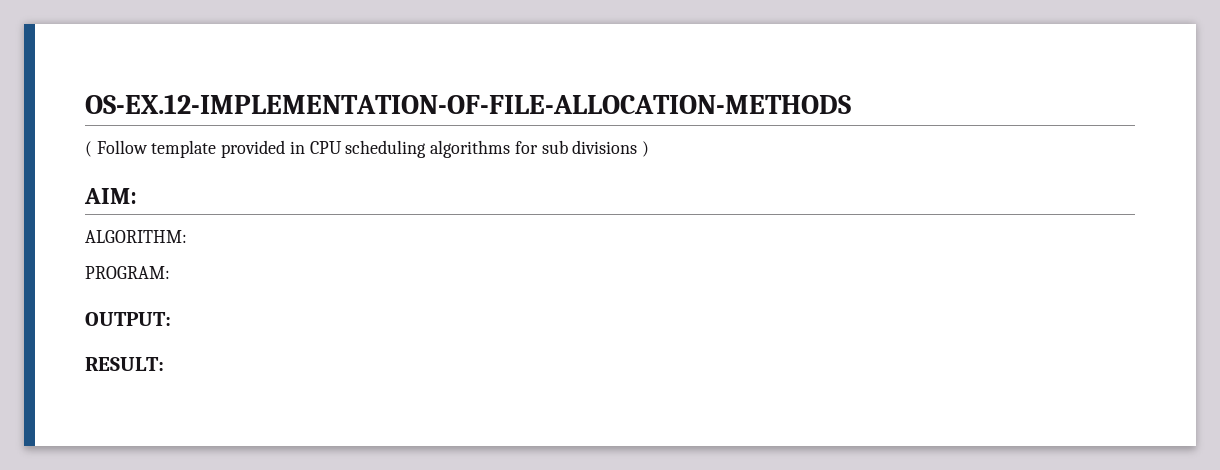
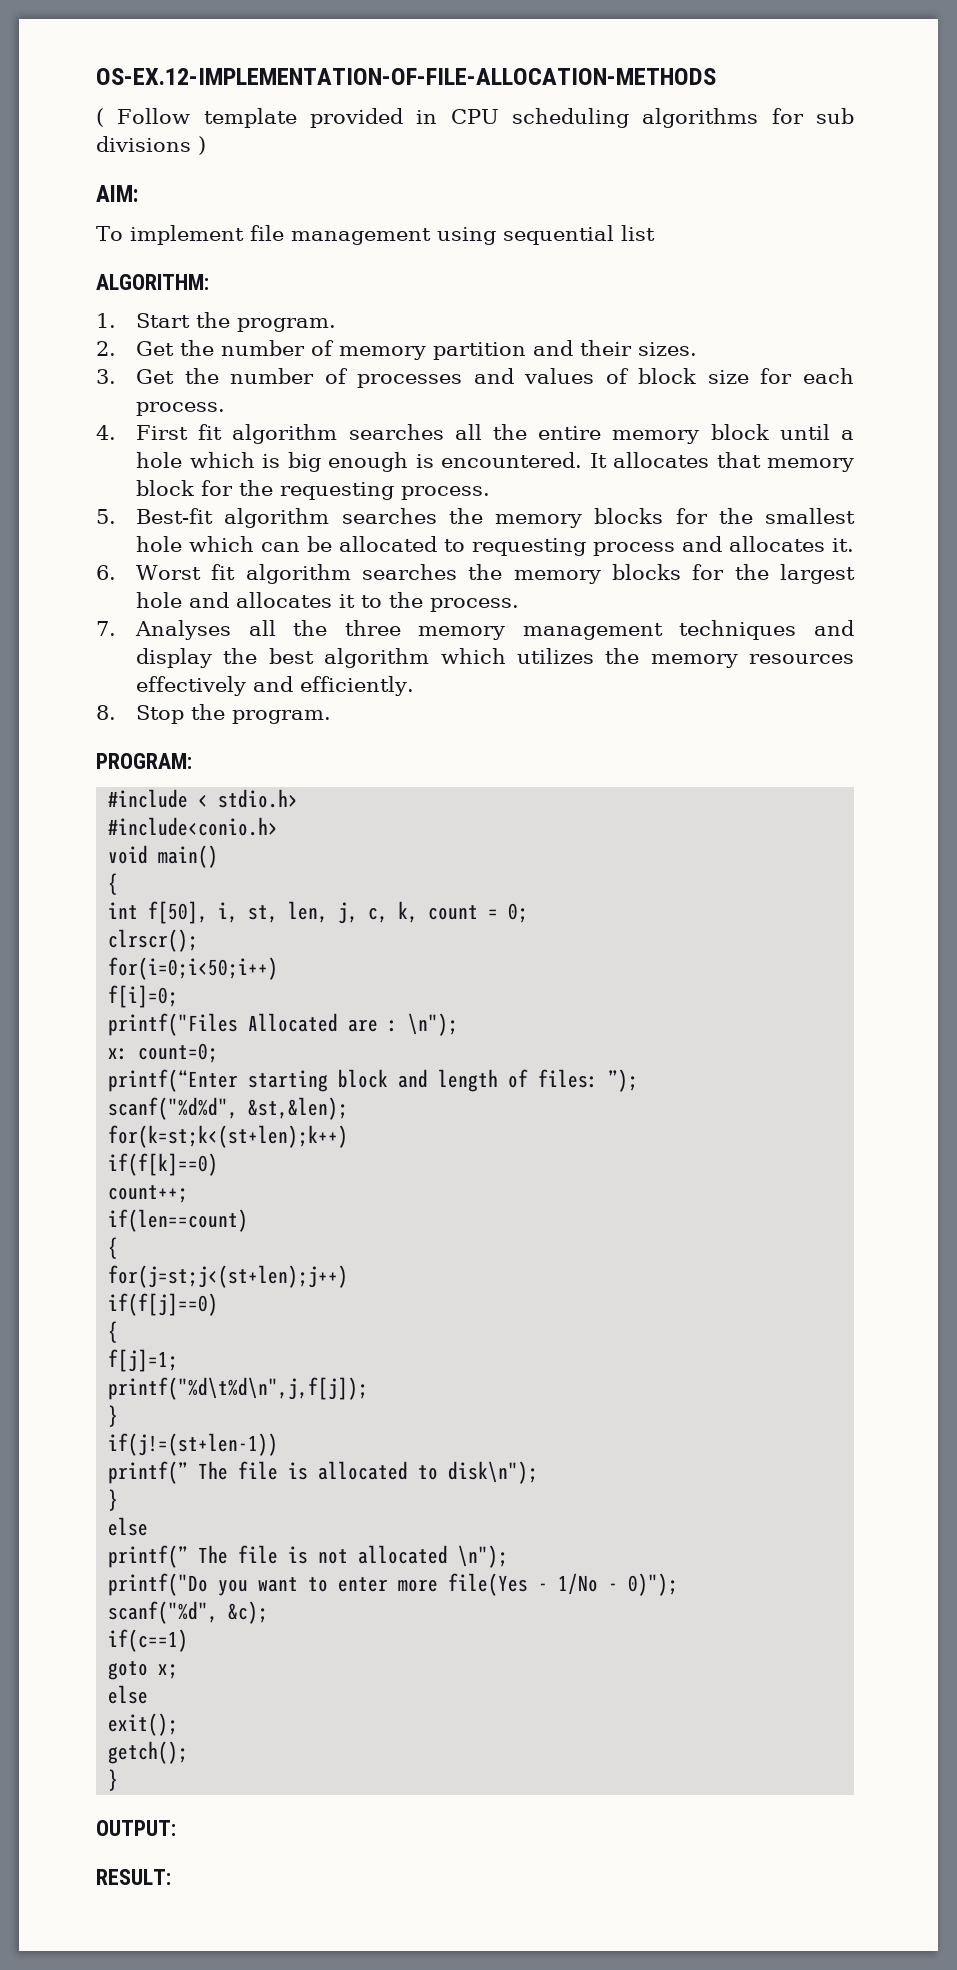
+ To implement file management using sequential list
  ALGORITHM:
+ 1. Start the program.
+ 2. Get the number of memory partition and their sizes.
+ 3. Get the number of processes and values of block size for each process.
+ 4. First fit algorithm searches all the entire memory block until a hole which is big enough is encountered. It allocates that memory block for the requesting process.
+ 5. Best-fit algorithm searches the memory blocks for the smallest hole which can be allocated to requesting process and allocates it.
+ 6. Worst fit algorithm searches the memory blocks for the largest hole and allocates it to the process.
+ 7. Analyses all the three memory management techniques and display the best algorithm which utilizes the memory resources effectively and efficiently.
+ 8. Stop the program.
  PROGRAM:
+ #include < stdio.h>
+ #include<conio.h>
+ void main()
+ {
+ int f[50], i, st, len, j, c, k, count = 0;
+ clrscr();
+ for(i=0;i<50;i++)
+ f[i]=0;
+ printf("Files Allocated are : \n");
+ x: count=0;
+ printf(“Enter starting block and length of files: ”);
+ scanf("%d%d", &st,&len);
+ for(k=st;k<(st+len);k++)
+ if(f[k]==0)
+ count++;
+ if(len==count)
+ {
+ for(j=st;j<(st+len);j++)
+ if(f[j]==0)
+ {
+ f[j]=1;
+ printf("%d\t%d\n",j,f[j]);
+ }
+ if(j!=(st+len-1))
+ printf(” The file is allocated to disk\n");
+ }
+ else
+ printf(” The file is not allocated \n");
+ printf("Do you want to enter more file(Yes - 1/No - 0)");
+ scanf("%d", &c);
+ if(c==1)
+ goto x;
+ else
+ exit();
+ getch();
+ }

